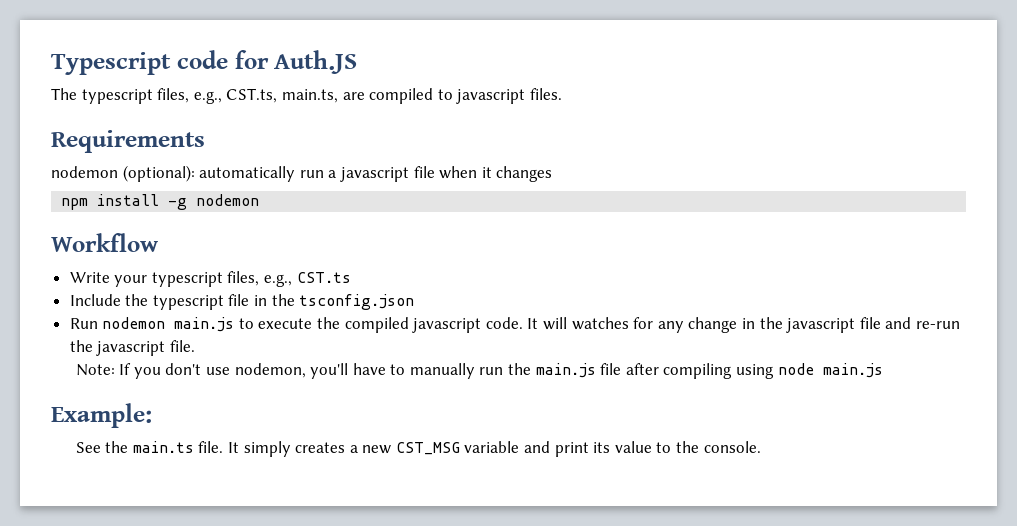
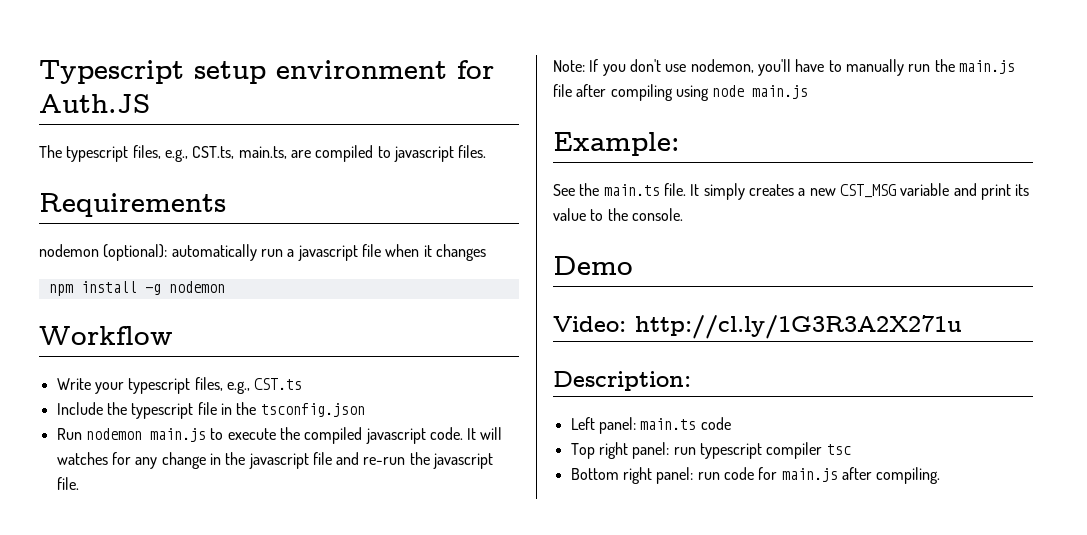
- Typescript code for Auth.JS
+ Typescript setup environment for Auth.JS
+ Demo
+ Video: http://cl.ly/1G3R3A2X271u
+ Description:
+ Left panel: main.ts code
+ Top right panel: run typescript compiler tsc
+ Bottom right panel: run code for main.js after compiling.

